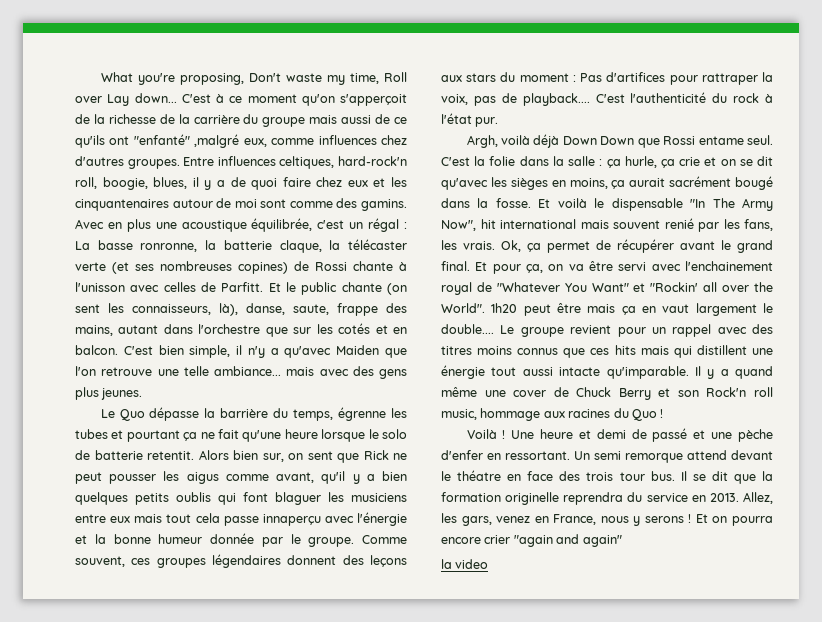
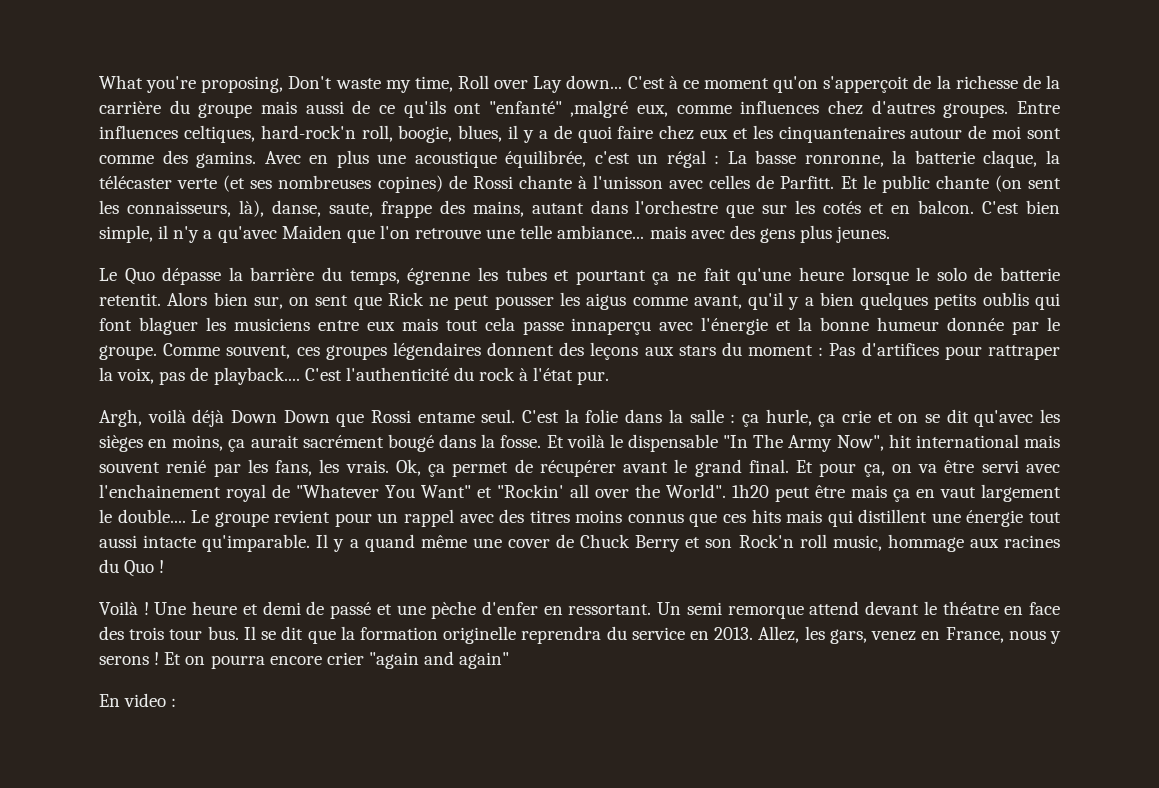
- la video
+ En video :

